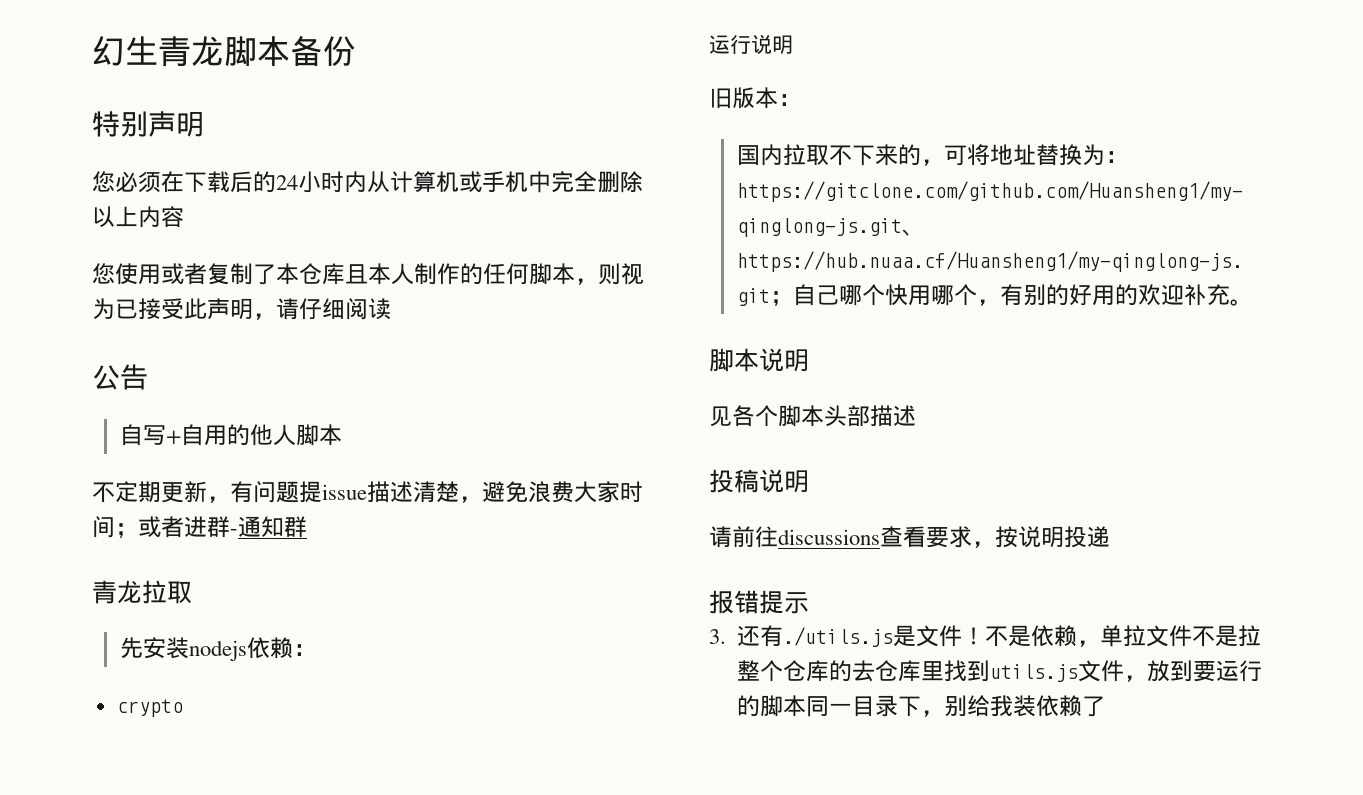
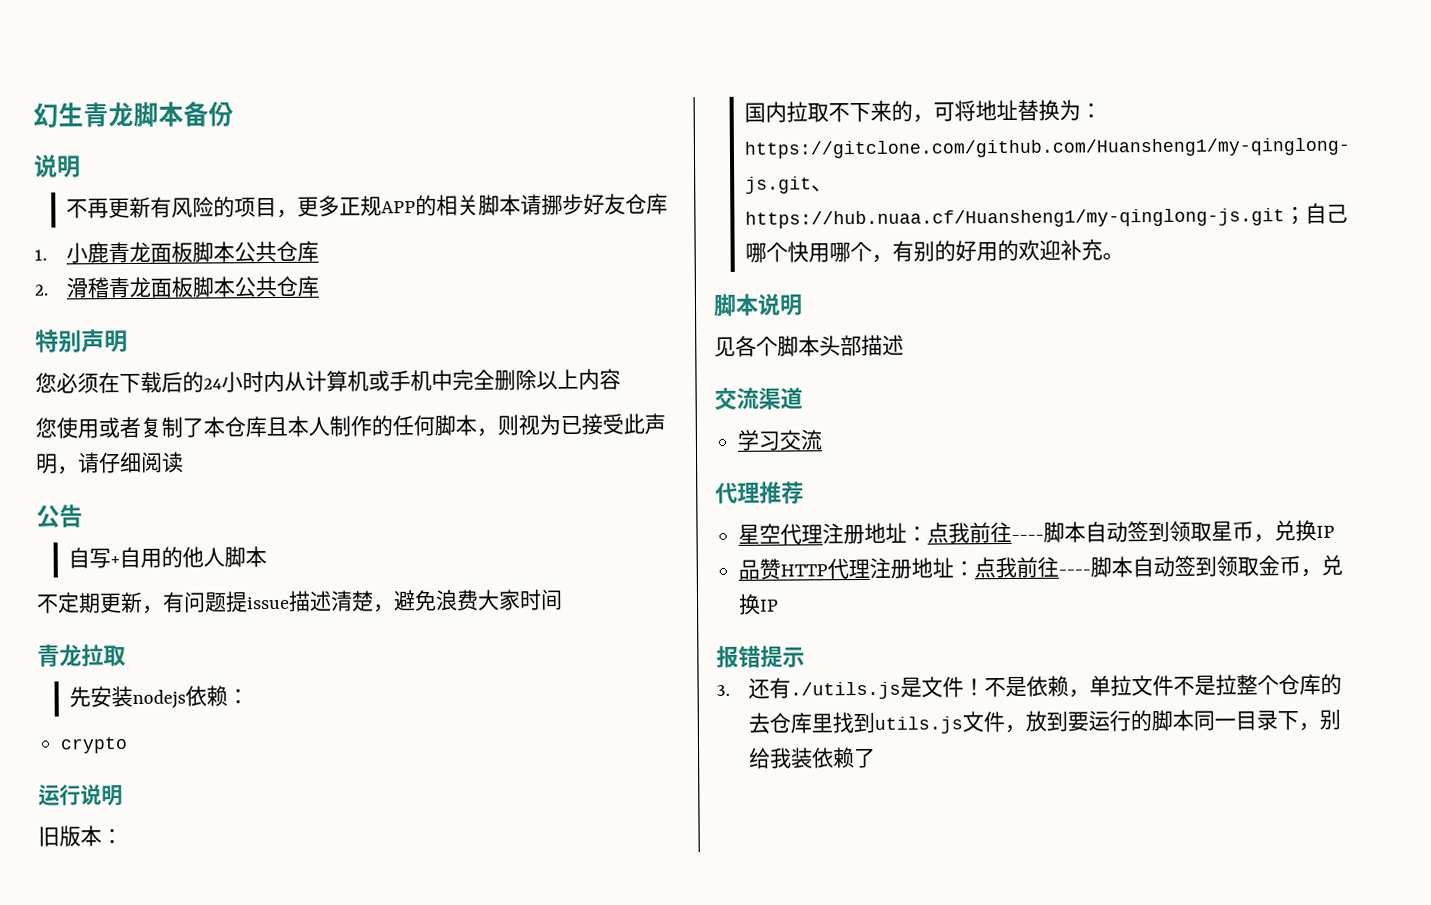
  幻生青龙脚本备份
+ 说明
+ 不再更新有风险的项目，更多正规APP的相关脚本请挪步好友仓库
+ 1.小鹿青龙面板脚本公共仓库
+ 2.滑稽青龙面板脚本公共仓库
- 不定期更新，有问题提issue描述清楚，避免浪费大家时间；或者进群-通知群
+ 不定期更新，有问题提issue描述清楚，避免浪费大家时间
- 投稿说明
- 请前往discussions查看要求，按说明投递
+ 交流渠道
+ 学习交流
+ 代理推荐
+ 星空代理注册地址：点我前往----脚本自动签到领取星币，兑换IP
+ 品赞HTTP代理注册地址：点我前往----脚本自动签到领取金币，兑换IP

